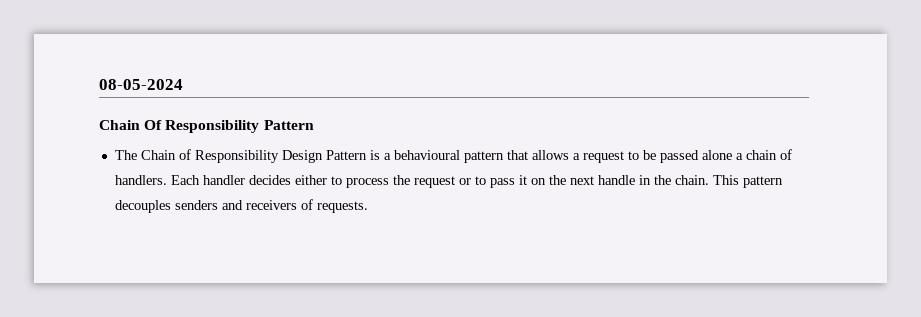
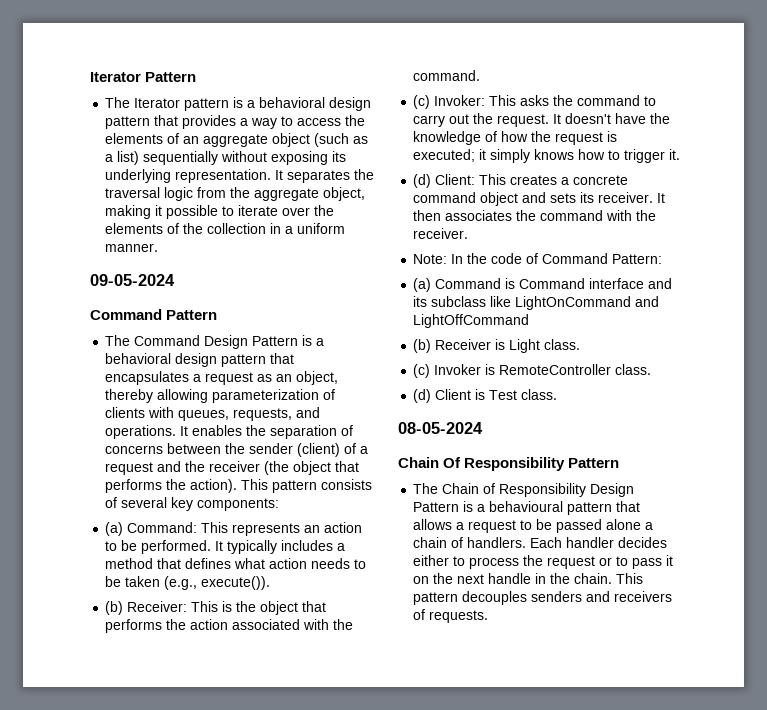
+ Iterator Pattern
+ The Iterator pattern is a behavioral design pattern that provides a way to access the elements of an aggregate object (such as a list) sequentially without exposing its underlying representation. It separates the traversal logic from the aggregate object, making it possible to iterate over the elements of the collection in a uniform manner.
+ 09-05-2024
+ Command Pattern
+ The Command Design Pattern is a behavioral design pattern that encapsulates a request as an object, thereby allowing parameterization of clients with queues, requests, and operations. It enables the separation of concerns between the sender (client) of a request and the receiver (the object that performs the action). This pattern consists of several key components:
+ (a) Command: This represents an action to be performed. It typically includes a method that defines what action needs to be taken (e.g., execute()).
+ (b) Receiver: This is the object that performs the action associated with the command.
+ (c) Invoker: This asks the command to carry out the request. It doesn't have the knowledge of how the request is executed; it simply knows how to trigger it.
+ (d) Client: This creates a concrete command object and sets its receiver. It then associates the command with the receiver.
+ Note: In the code of Command Pattern:
+ (a) Command is Command interface and its subclass like LightOnCommand and LightOffCommand
+ (b) Receiver is Light class.
+ (c) Invoker is RemoteController class.
+ (d) Client is Test class.

